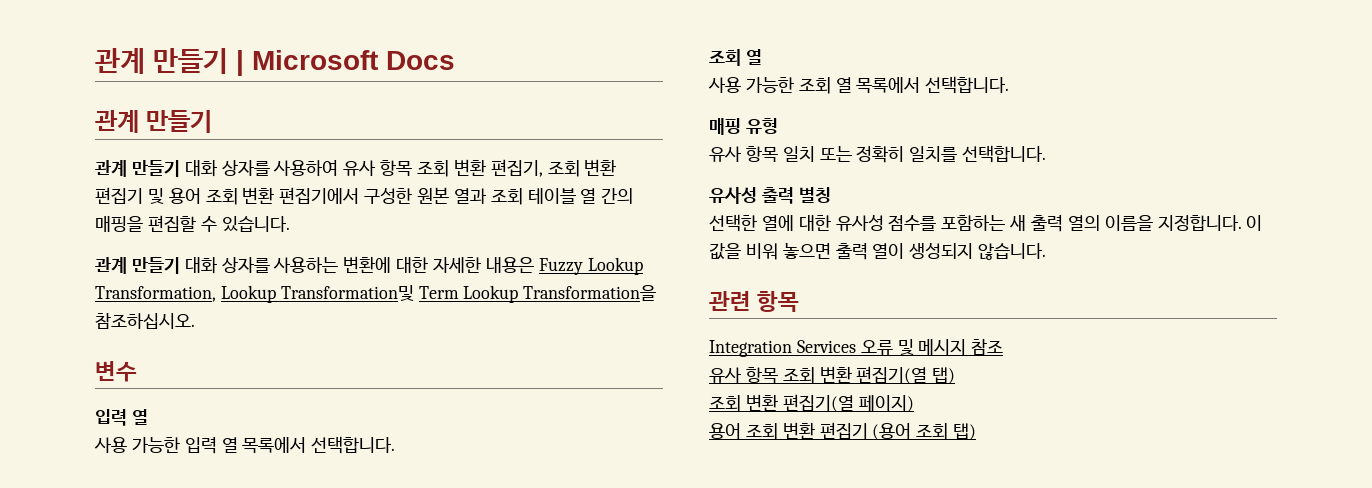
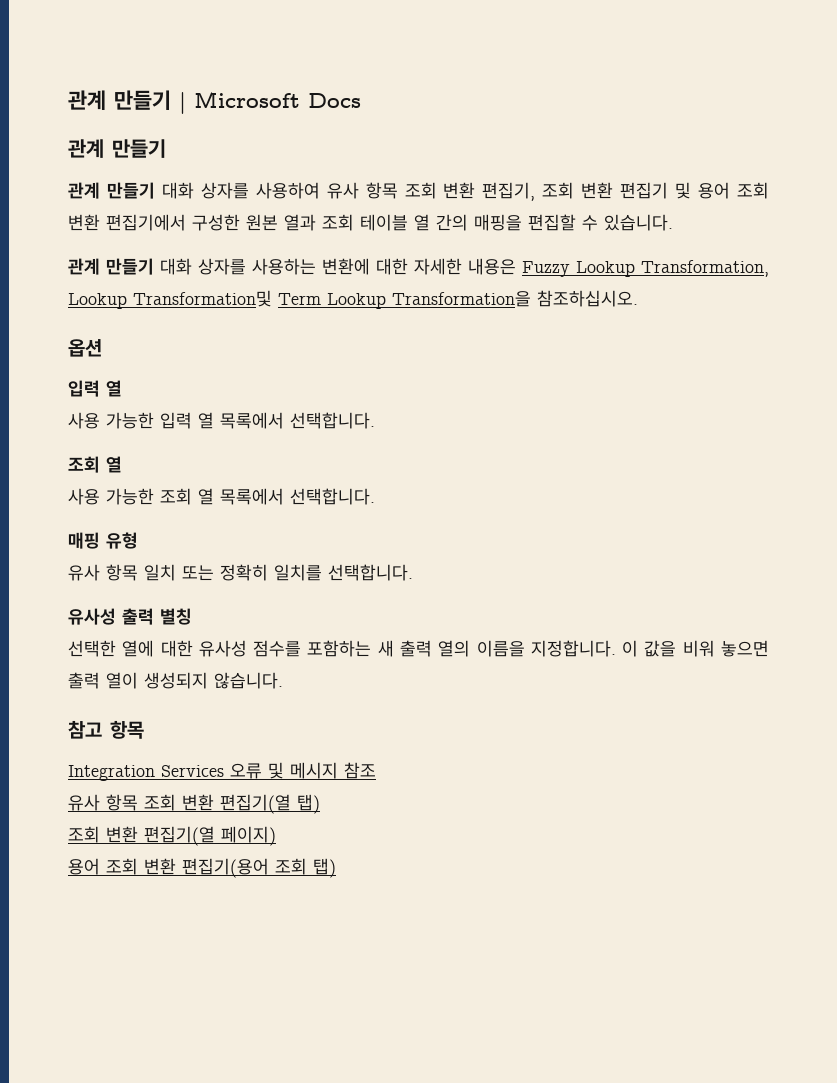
- 변수
+ 옵션
- 관련 항목
+ 참고 항목
- 용어 조회 변환 편집기 (용어 조회 탭)
+ 용어 조회 변환 편집기(용어 조회 탭)

